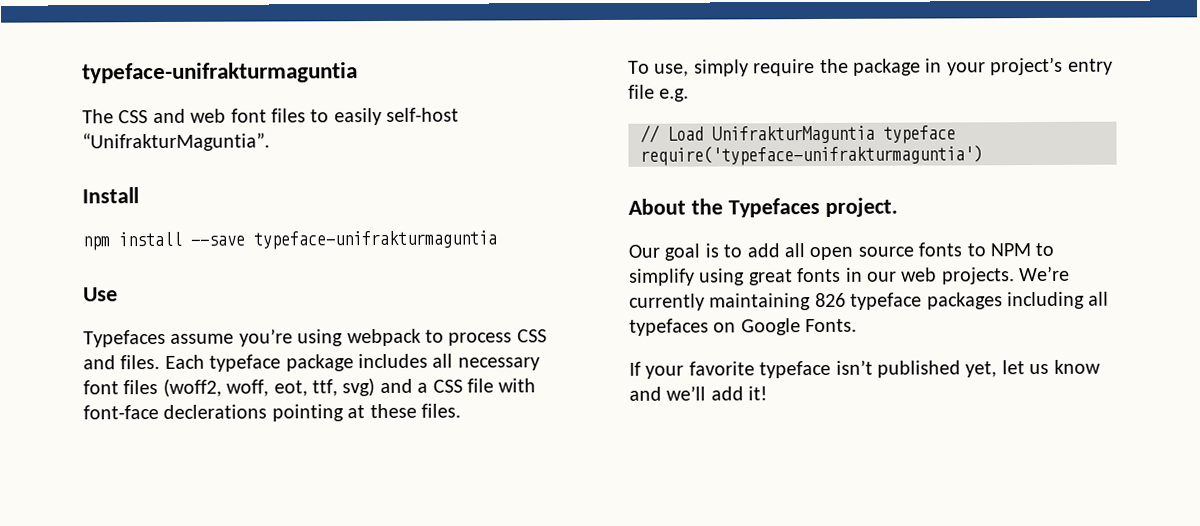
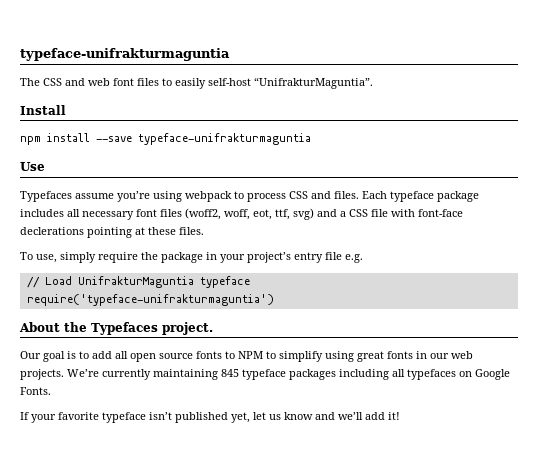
- We’re currently maintaining 826 typeface packages including all typefaces on Google Fonts.
+ We’re currently maintaining 845 typeface packages including all typefaces on Google Fonts.

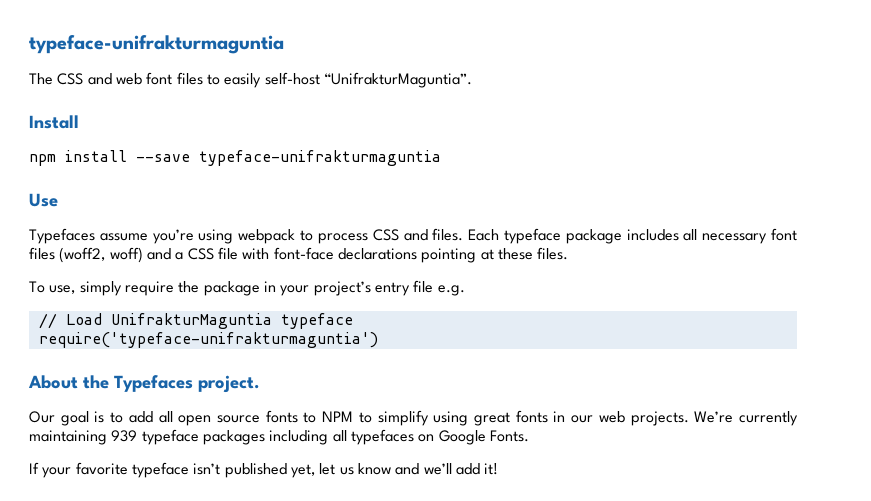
- Each typeface package includes all necessary font files (woff2, woff, eot, ttf, svg) and a CSS file with font-face declerations pointing at these files.
+ Each typeface package includes all necessary font files (woff2, woff) and a CSS file with font-face declarations pointing at these files.
- We’re currently maintaining 845 typeface packages including all typefaces on Google Fonts.
+ We’re currently maintaining 939 typeface packages including all typefaces on Google Fonts.

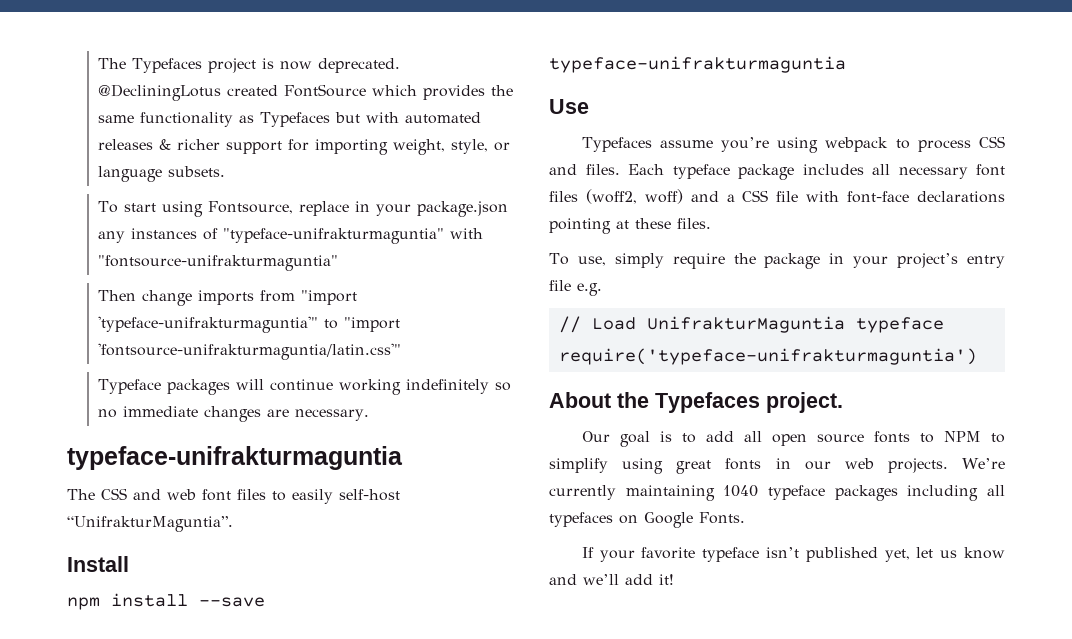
+ The Typefaces project is now deprecated. @DecliningLotus created FontSource which provides the same functionality as Typefaces but with automated releases & richer support for importing weight, style, or language subsets.
+ To start using Fontsource, replace in your package.json any instances of "typeface-unifrakturmaguntia" with "fontsource-unifrakturmaguntia"
+ Then change imports from "import 'typeface-unifrakturmaguntia'" to "import 'fontsource-unifrakturmaguntia/latin.css'"
+ Typeface packages will continue working indefinitely so no immediate changes are necessary.
- We’re currently maintaining 939 typeface packages including all typefaces on Google Fonts.
+ We’re currently maintaining 1040 typeface packages including all typefaces on Google Fonts.

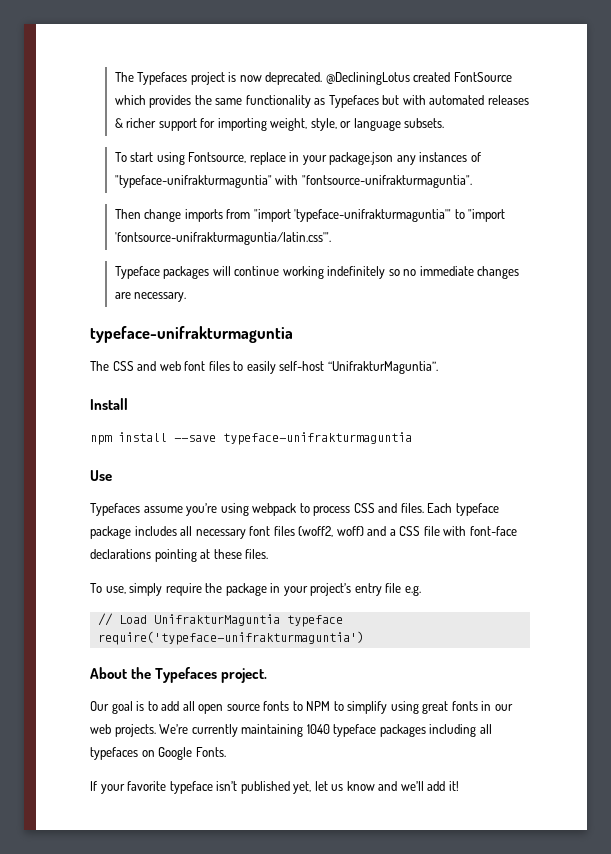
- To start using Fontsource, replace in your package.json any instances of "typeface-unifrakturmaguntia" with "fontsource-unifrakturmaguntia"
+ To start using Fontsource, replace in your package.json any instances of "typeface-unifrakturmaguntia" with "fontsource-unifrakturmaguntia".
- Then change imports from "import 'typeface-unifrakturmaguntia'" to "import 'fontsource-unifrakturmaguntia/latin.css'"
+ Then change imports from "import 'typeface-unifrakturmaguntia'" to "import 'fontsource-unifrakturmaguntia/latin.css'".

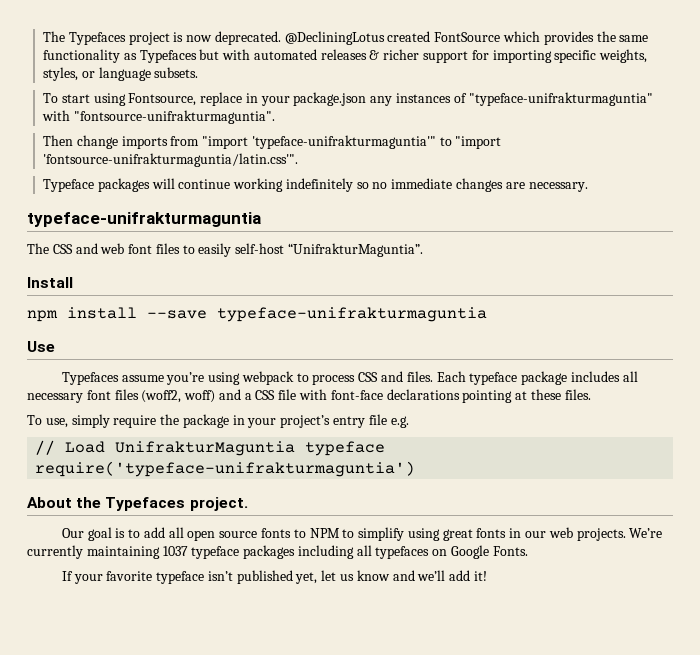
- @DecliningLotus created FontSource which provides the same functionality as Typefaces but with automated releases & richer support for importing weight, style, or language subsets.
+ @DecliningLotus created FontSource which provides the same functionality as Typefaces but with automated releases & richer support for importing specific weights, styles, or language subsets.
- We’re currently maintaining 1040 typeface packages including all typefaces on Google Fonts.
+ We’re currently maintaining 1037 typeface packages including all typefaces on Google Fonts.

